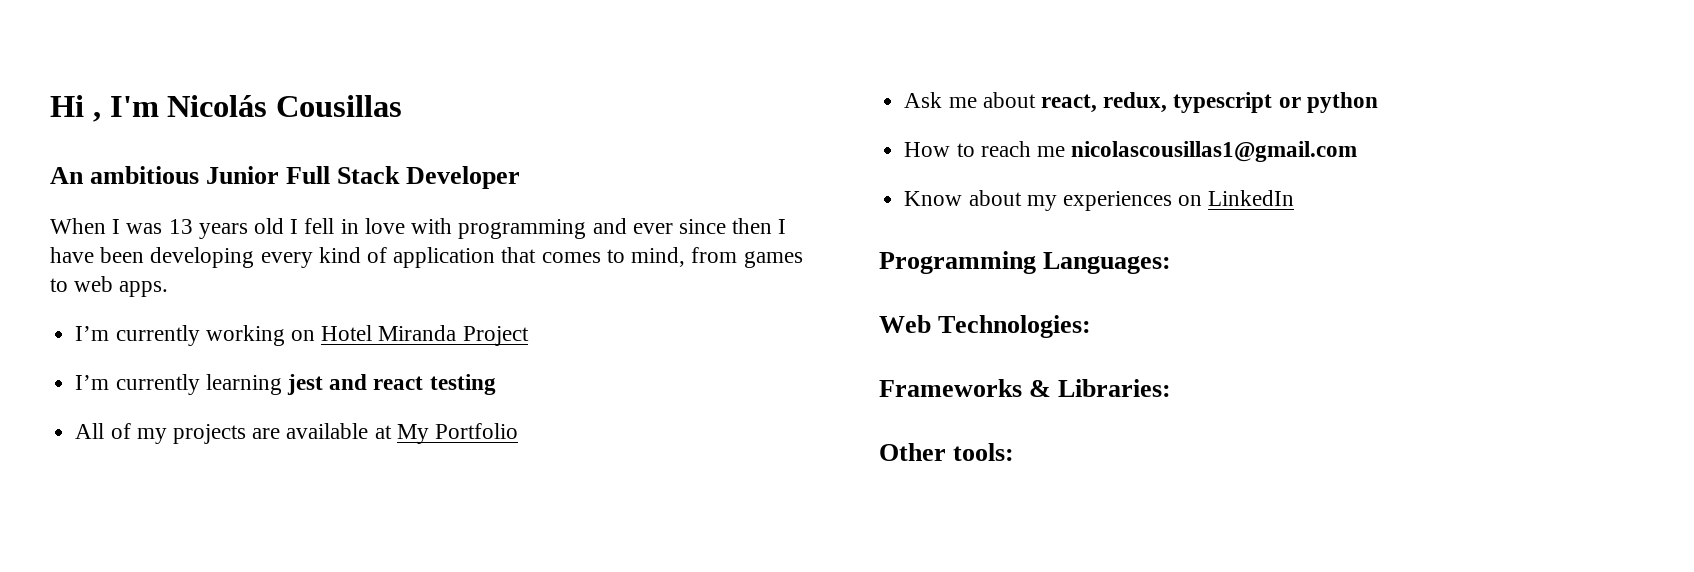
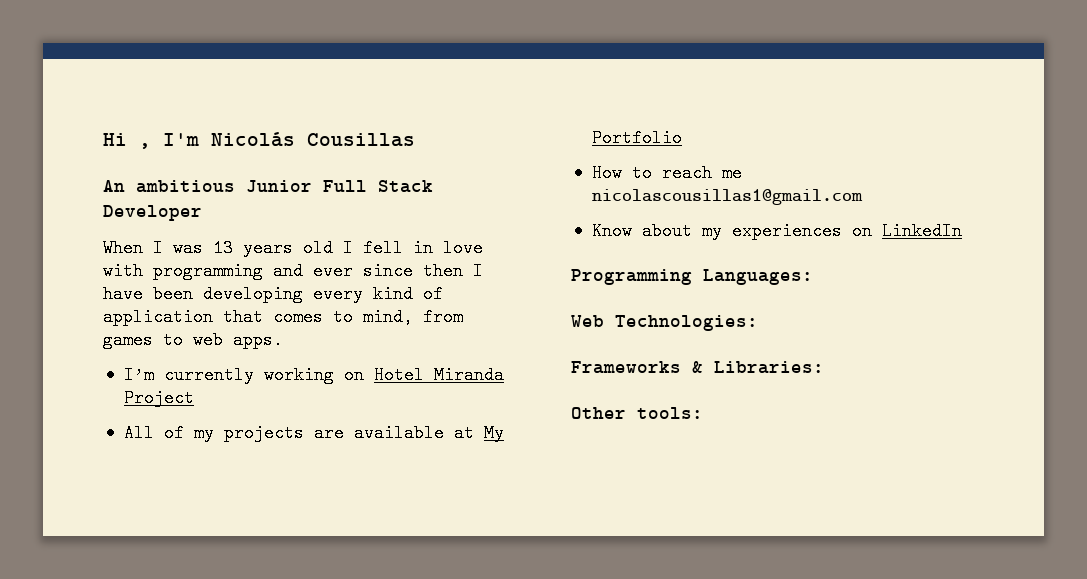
- I’m currently learning jest and react testing
- Ask me about react, redux, typescript or python

